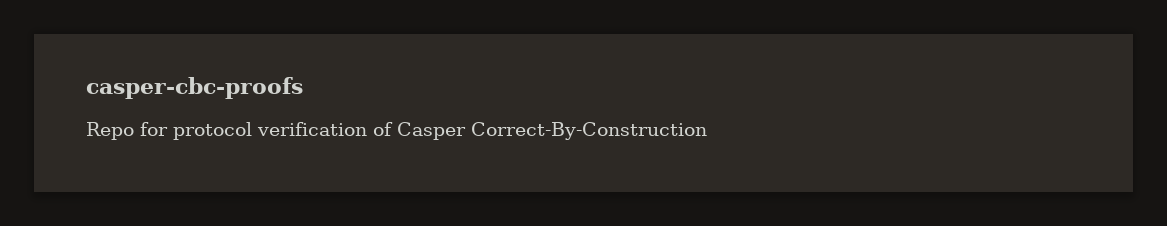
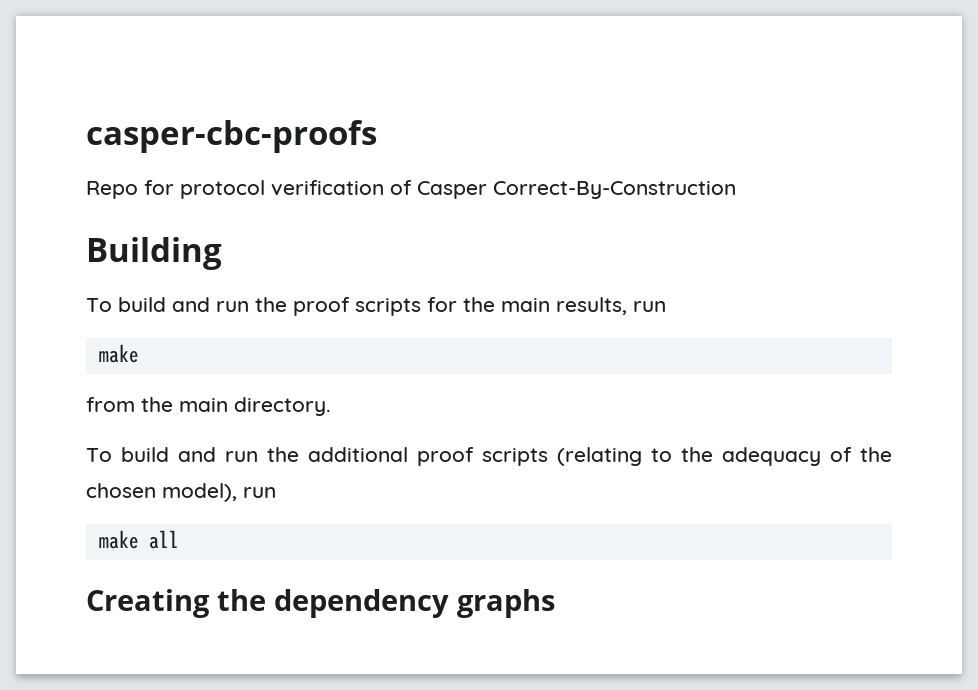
+ Building
+ To build and run the proof scripts for the main results, run
+ make
+ from the main directory.
+ To build and run the additional proof scripts (relating to the adequacy of the chosen model), run
+ make all
+ Creating the dependency graphs

